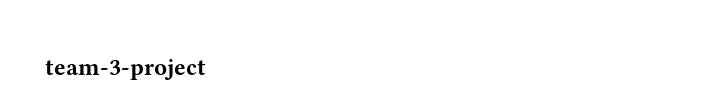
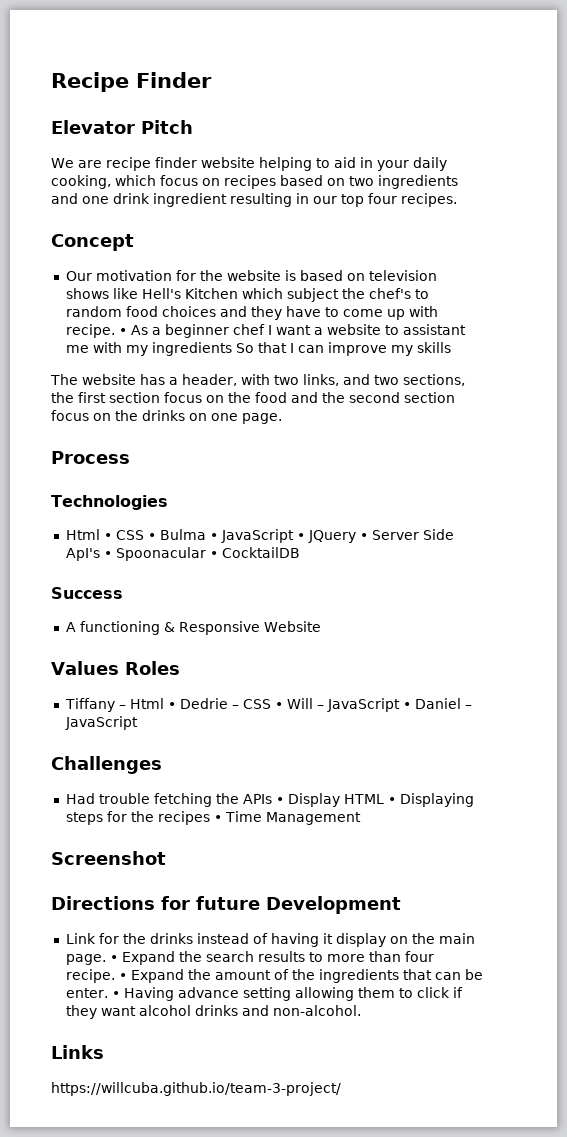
- team-3-project
+ Recipe Finder
+ Elevator Pitch
+ We are recipe finder website helping to aid in your daily cooking, which focus on recipes based on two ingredients and one drink ingredient resulting in our top four recipes.
+ Concept
+ Our motivation for the website is based on television shows like Hell's Kitchen which subject the chef's to random food choices and they have to come up with recipe. • As a beginner chef I want a website to assistant me with my ingredients So that I can improve my skills
+ The website has a header, with two links, and two sections, the first section focus on the food and the second section focus on the drinks on one page.
+ Process
+ Technologies
+ Html • CSS • Bulma • JavaScript • JQuery • Server Side ApI's • Spoonacular • CocktailDB
+ Success
+ A functioning & Responsive Website
+ Values Roles
+ Tiffany – Html • Dedrie – CSS • Will – JavaScript • Daniel – JavaScript
+ Challenges
+ Had trouble fetching the APIs • Display HTML • Displaying steps for the recipes • Time Management
+ Screenshot
+ Directions for future Development
+ Link for the drinks instead of having it display on the main page. • Expand the search results to more than four recipe. • Expand the amount of the ingredients that can be enter. • Having advance setting allowing them to click if they want alcohol drinks and non-alcohol.
+ Links
+ https://willcuba.github.io/team-3-project/

